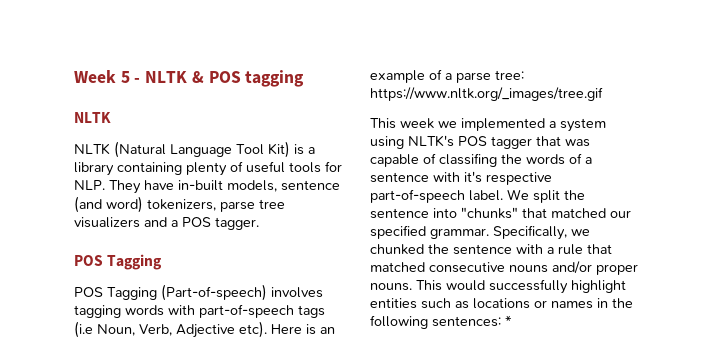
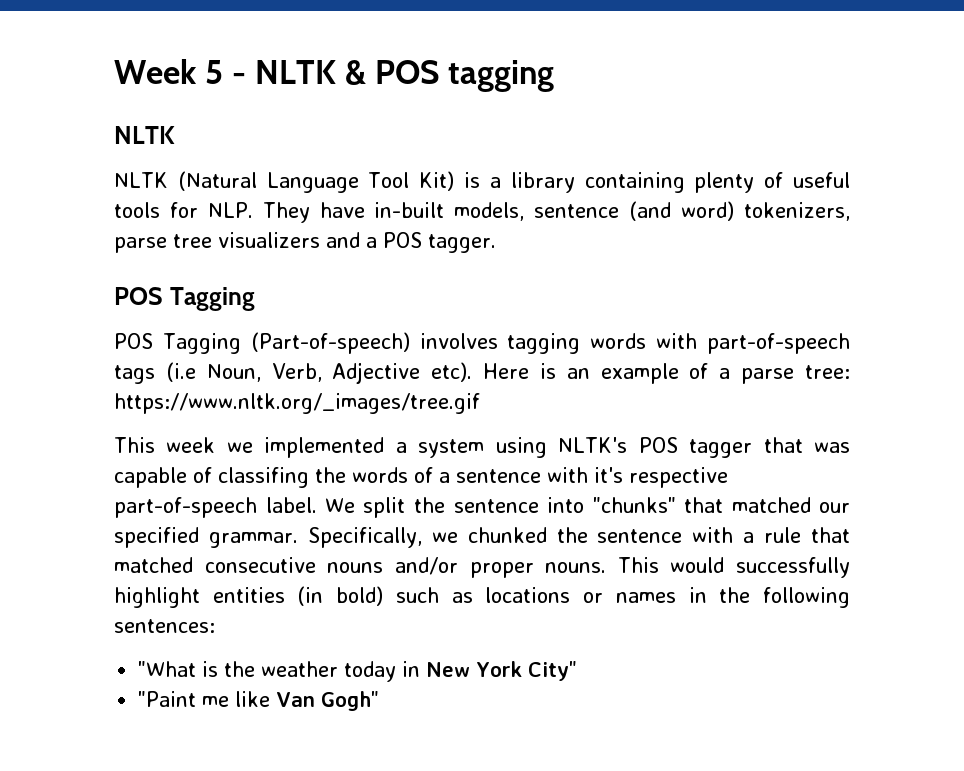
- This would successfully highlight entities such as locations or names in the following sentences: *
+ This would successfully highlight entities (in bold) such as locations or names in the following sentences:
+ "What is the weather today in New York City"
+ "Paint me like Van Gogh"

